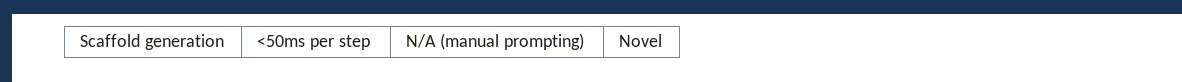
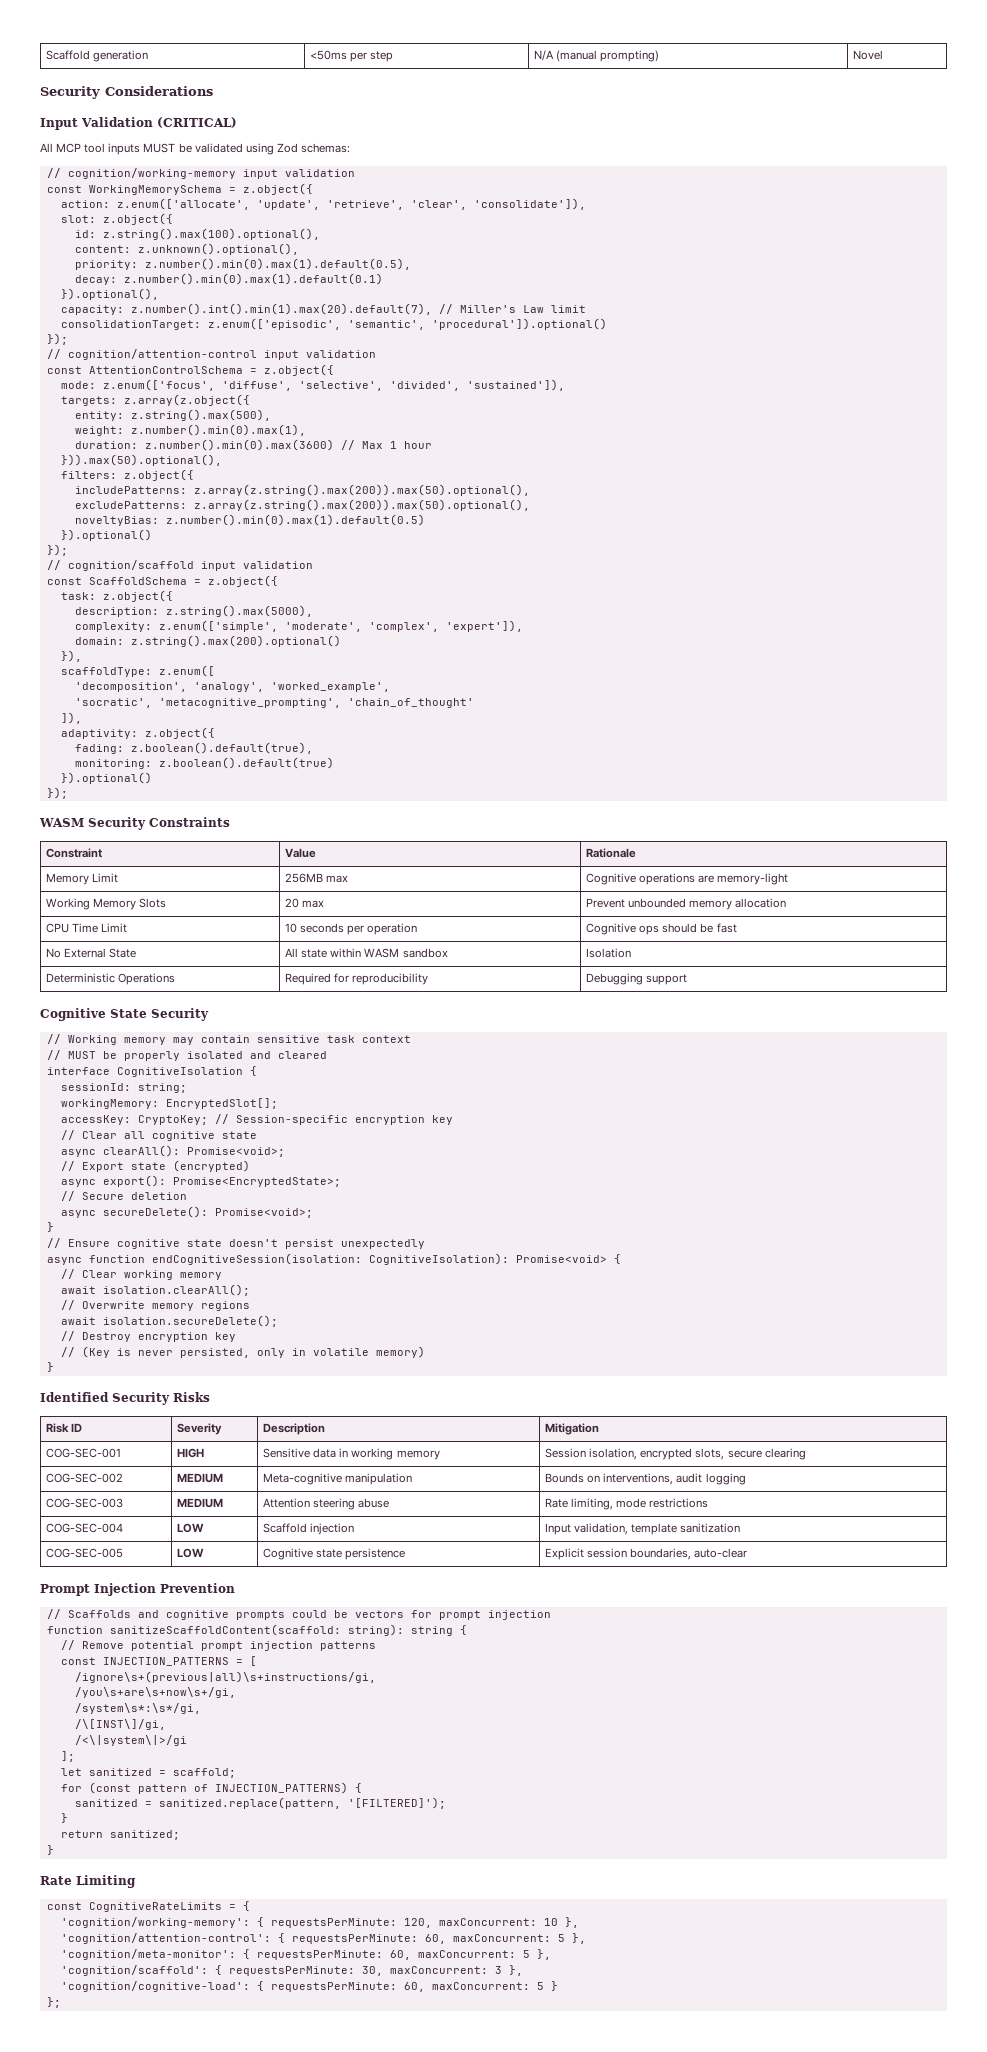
+ Security Considerations
+ Input Validation (CRITICAL)
+ All MCP tool inputs MUST be validated using Zod schemas:
+ // cognition/working-memory input validation
+ const WorkingMemorySchema = z.object({
+ action: z.enum(['allocate', 'update', 'retrieve', 'clear', 'consolidate']),
+ slot: z.object({
+ id: z.string().max(100).optional(),
+ content: z.unknown().optional(),
+ priority: z.number().min(0).max(1).default(0.5),
+ decay: z.number().min(0).max(1).default(0.1)
+ }).optional(),
+ capacity: z.number().int().min(1).max(20).default(7), // Miller's Law limit
+ consolidationTarget: z.enum(['episodic', 'semantic', 'procedural']).optional()
+ });
+ // cognition/attention-control input validation
+ const AttentionControlSchema = z.object({
+ mode: z.enum(['focus', 'diffuse', 'selective', 'divided', 'sustained']),
+ targets: z.array(z.object({
+ entity: z.string().max(500),
+ weight: z.number().min(0).max(1),
+ duration: z.number().min(0).max(3600) // Max 1 hour
+ })).max(50).optional(),
+ filters: z.object({
+ includePatterns: z.array(z.string().max(200)).max(50).optional(),
+ excludePatterns: z.array(z.string().max(200)).max(50).optional(),
+ noveltyBias: z.number().min(0).max(1).default(0.5)
+ }).optional()
+ });
+ // cognition/scaffold input validation
+ const ScaffoldSchema = z.object({
+ task: z.object({
+ description: z.string().max(5000),
+ complexity: z.enum(['simple', 'moderate', 'complex', 'expert']),
+ domain: z.string().max(200).optional()
+ }),
+ scaffoldType: z.enum([
+ 'decomposition', 'analogy', 'worked_example',
+ 'socratic', 'metacognitive_prompting', 'chain_of_thought'
+ ]),
+ adaptivity: z.object({
+ fading: z.boolean().default(true),
+ monitoring: z.boolean().default(true)
+ }).optional()
+ });
+ WASM Security Constraints
+ Constraint | Value | Rationale
+ Memory Limit | 256MB max | Cognitive operations are memory-light
+ Working Memory Slots | 20 max | Prevent unbounded memory allocation
+ CPU Time Limit | 10 seconds per operation | Cognitive ops should be fast
+ No External State | All state within WASM sandbox | Isolation
+ Deterministic Operations | Required for reproducibility | Debugging support
+ Cognitive State Security
+ // Working memory may contain sensitive task context
+ // MUST be properly isolated and cleared
+ interface CognitiveIsolation {
+ sessionId: string;
+ workingMemory: EncryptedSlot[];
+ accessKey: CryptoKey; // Session-specific encryption key
+ // Clear all cognitive state
+ async clearAll(): Promise<void>;
+ // Export state (encrypted)
+ async export(): Promise<EncryptedState>;
+ // Secure deletion
+ async secureDelete(): Promise<void>;
+ }
+ // Ensure cognitive state doesn't persist unexpectedly
+ async function endCognitiveSession(isolation: CognitiveIsolation): Promise<void> {
+ // Clear working memory
+ await isolation.clearAll();
+ // Overwrite memory regions
+ await isolation.secureDelete();
+ // Destroy encryption key
+ // (Key is never persisted, only in volatile memory)
+ }
+ Identified Security Risks
+ Risk ID | Severity | Description | Mitigation
+ COG-SEC-001 | HIGH | Sensitive data in working memory | Session isolation, encrypted slots, secure clearing
+ COG-SEC-002 | MEDIUM | Meta-cognitive manipulation | Bounds on interventions, audit logging
+ COG-SEC-003 | MEDIUM | Attention steering abuse | Rate limiting, mode restrictions
+ COG-SEC-004 | LOW | Scaffold injection | Input validation, template sanitization
+ COG-SEC-005 | LOW | Cognitive state persistence | Explicit session boundaries, auto-clear
+ Prompt Injection Prevention
+ // Scaffolds and cognitive prompts could be vectors for prompt injection
+ function sanitizeScaffoldContent(scaffold: string): string {
+ // Remove potential prompt injection patterns
+ const INJECTION_PATTERNS = [
+ /ignore\s+(previous|all)\s+instructions/gi,
+ /you\s+are\s+now\s+/gi,
+ /system\s*:\s*/gi,
+ /\[INST\]/gi,
+ /<\|system\|>/gi
+ ];
+ let sanitized = scaffold;
+ for (const pattern of INJECTION_PATTERNS) {
+ sanitized = sanitized.replace(pattern, '[FILTERED]');
+ }
+ return sanitized;
+ }
+ Rate Limiting
+ const CognitiveRateLimits = {
+ 'cognition/working-memory': { requestsPerMinute: 120, maxConcurrent: 10 },
+ 'cognition/attention-control': { requestsPerMinute: 60, maxConcurrent: 5 },
+ 'cognition/meta-monitor': { requestsPerMinute: 60, maxConcurrent: 5 },
+ 'cognition/scaffold': { requestsPerMinute: 30, maxConcurrent: 3 },
+ 'cognition/cognitive-load': { requestsPerMinute: 60, maxConcurrent: 5 }
+ };

